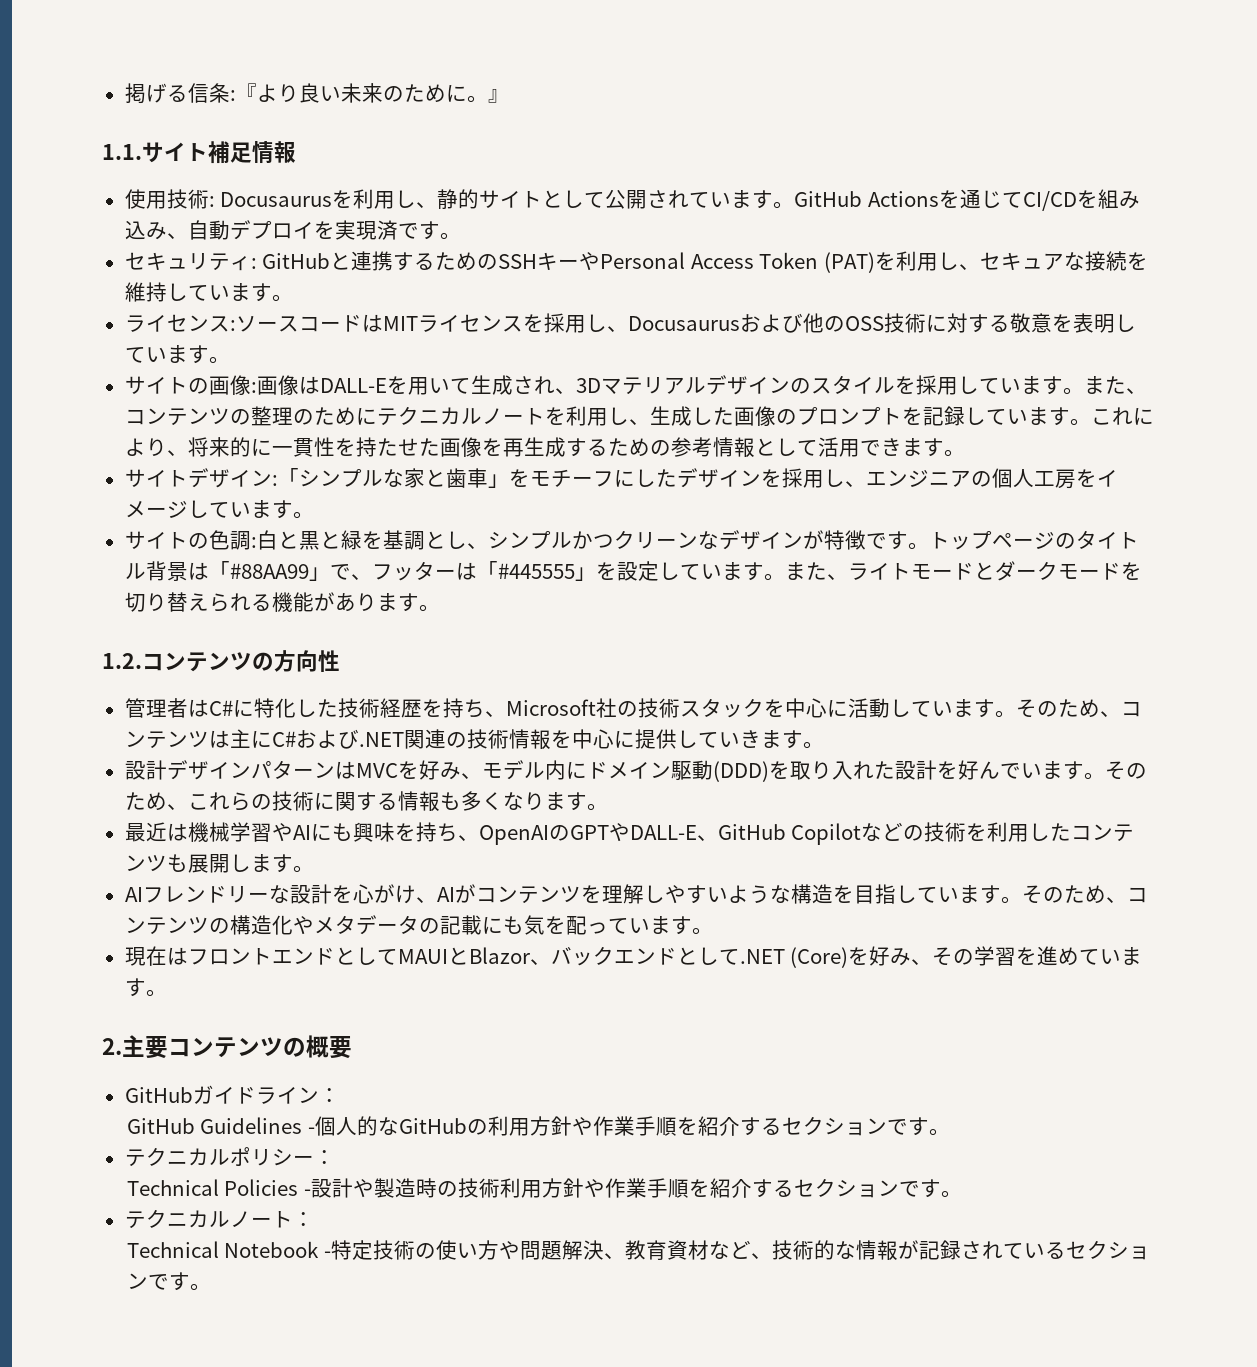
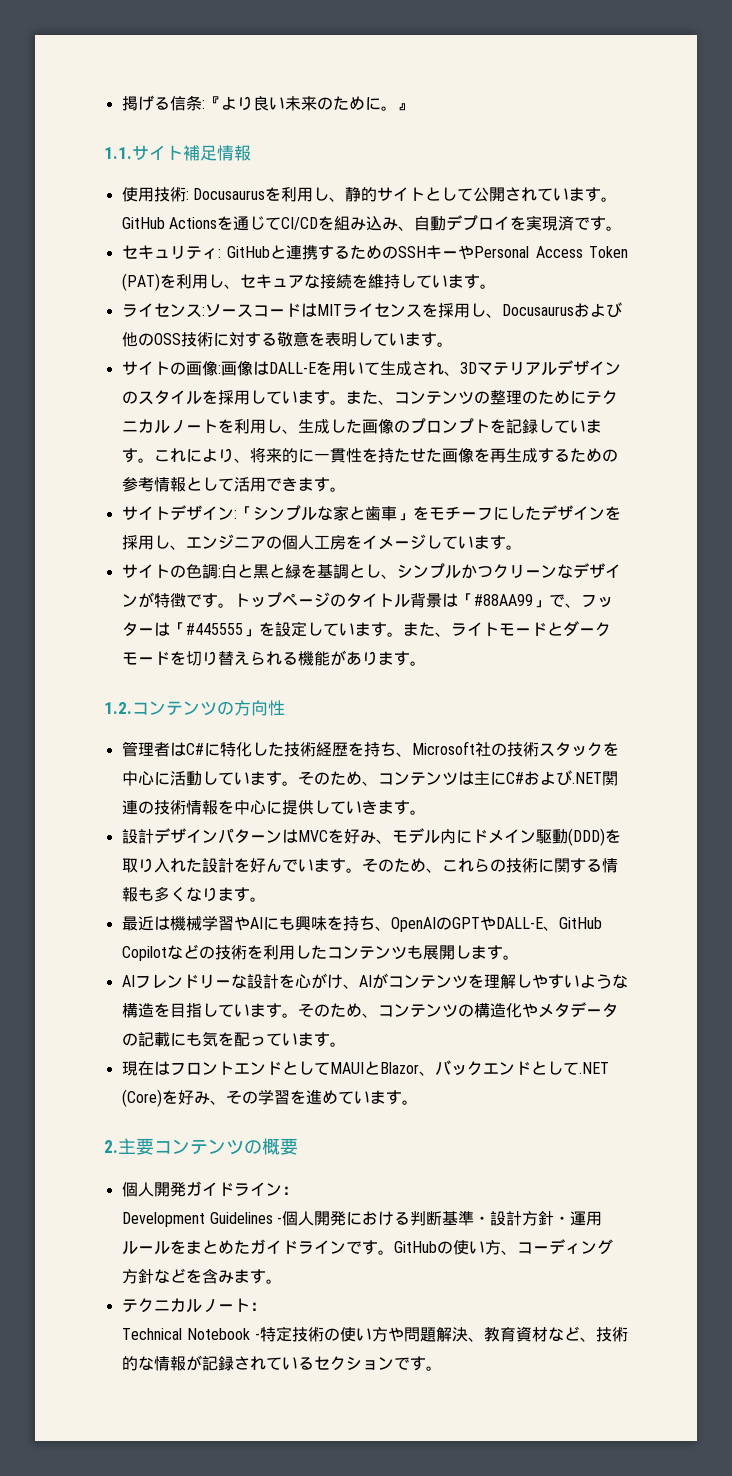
- GitHubガイドライン：
+ 個人開発ガイドライン：
- GitHub Guidelines -個人的なGitHubの利用方針や作業手順を紹介するセクションです。
- テクニカルポリシー：
- Technical Policies -設計や製造時の技術利用方針や作業手順を紹介するセクションです。
+ Development Guidelines -個人開発における判断基準・設計方針・運用ルールをまとめたガイドラインです。GitHubの使い方、コーディング方針などを含みます。

